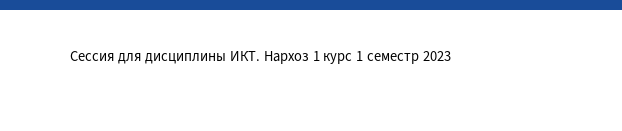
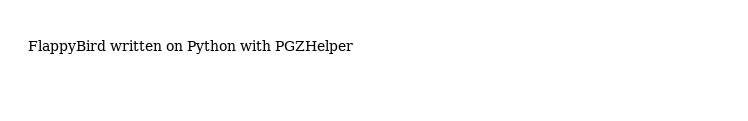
- Сессия для дисциплины ИКТ. Нархоз 1 курс 1 семестр 2023
+ FlappyBird written on Python with PGZHelper

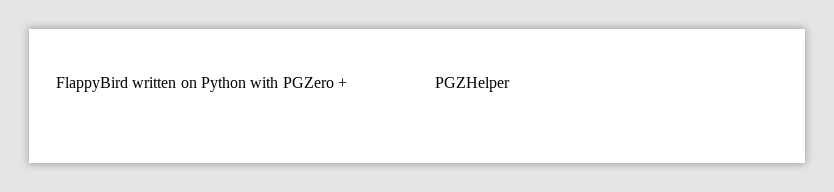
- FlappyBird written on Python with PGZHelper
+ FlappyBird written on Python with PGZero + PGZHelper

